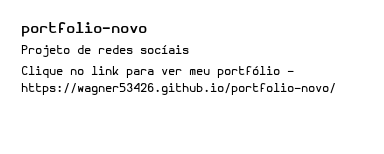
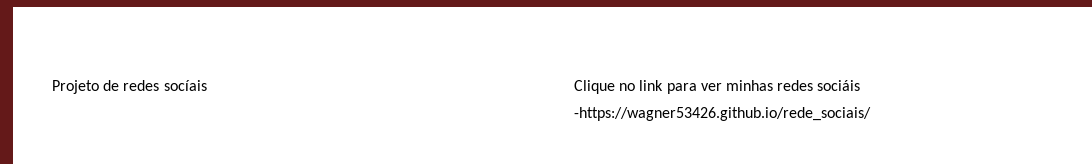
- portfolio-novo
- Clique no link para ver meu portfólio - https://wagner53426.github.io/portfolio-novo/
+ Clique no link para ver minhas redes sociáis -https://wagner53426.github.io/rede_sociais/

